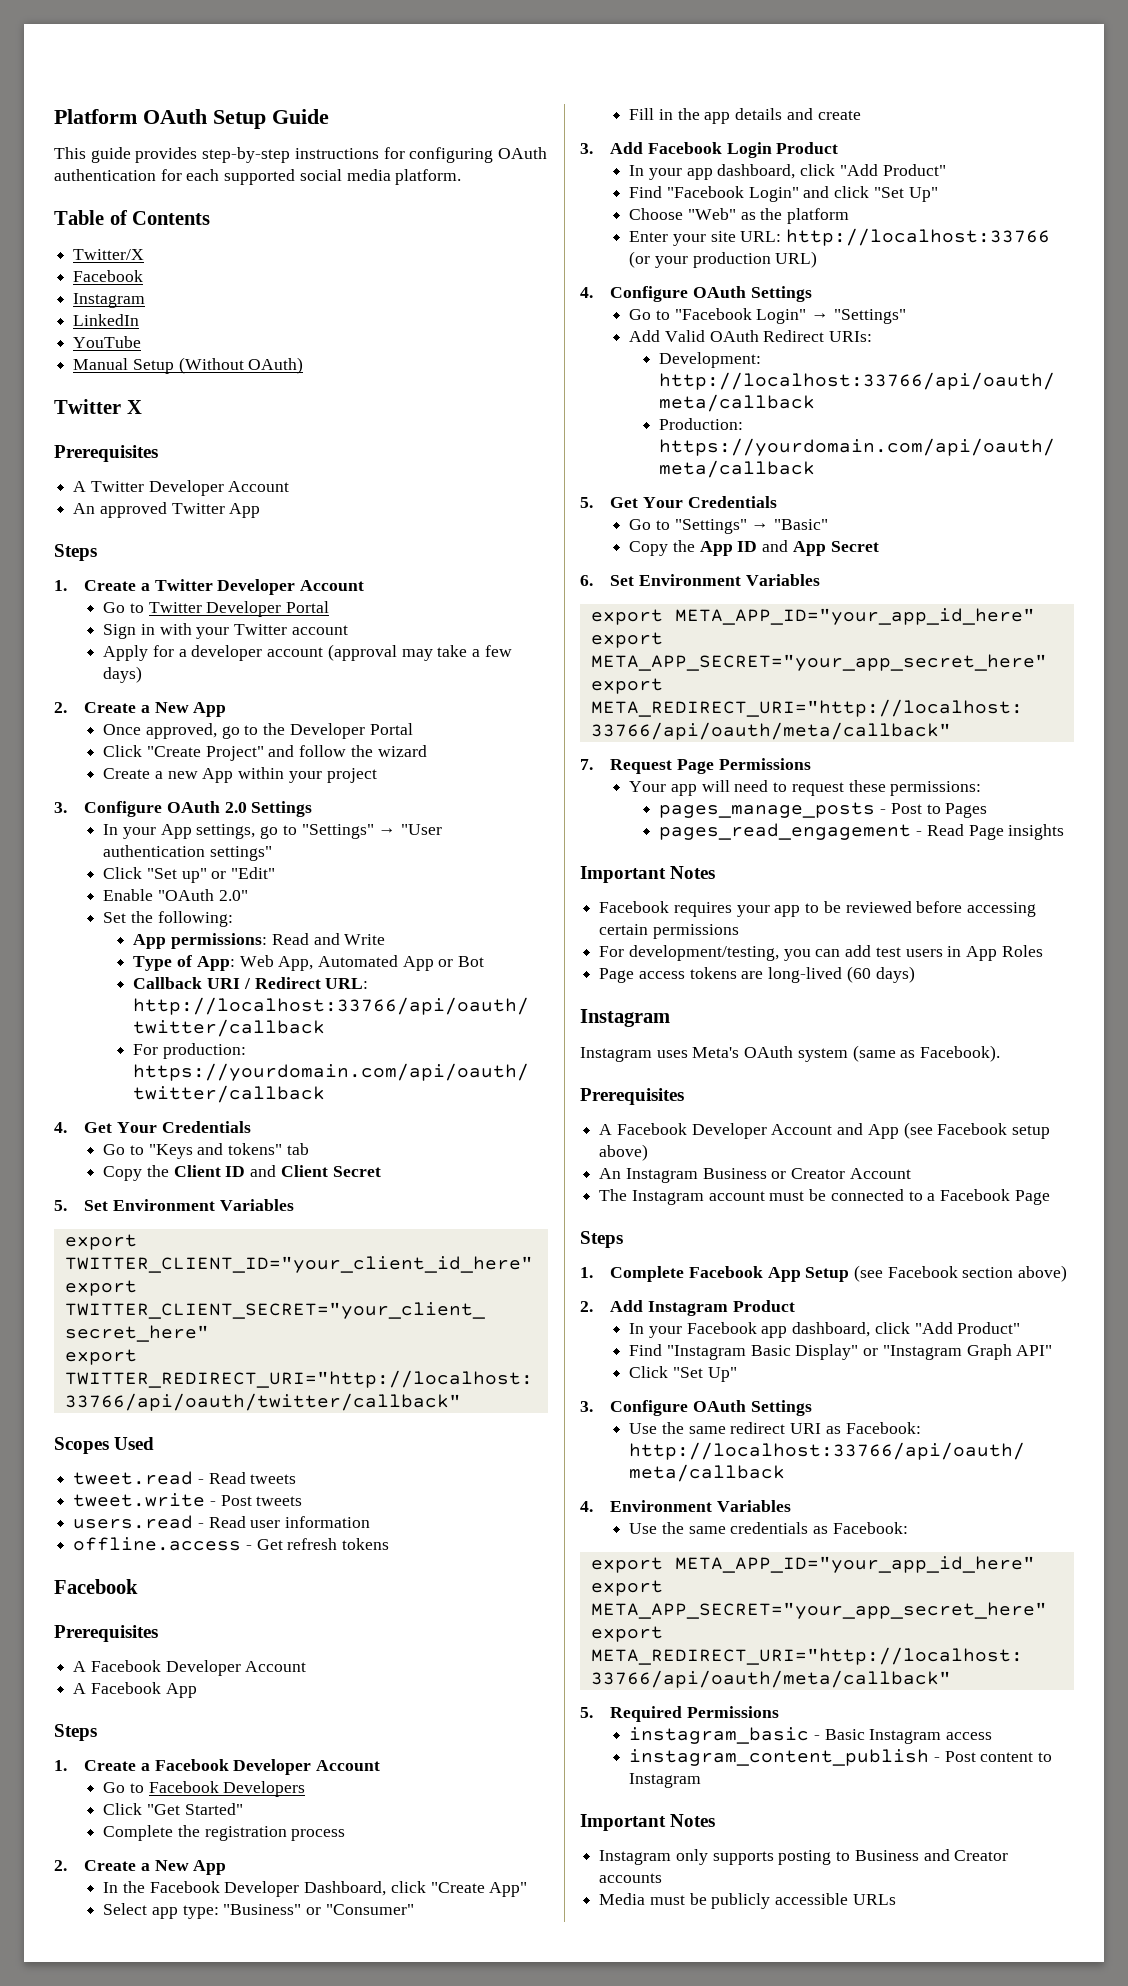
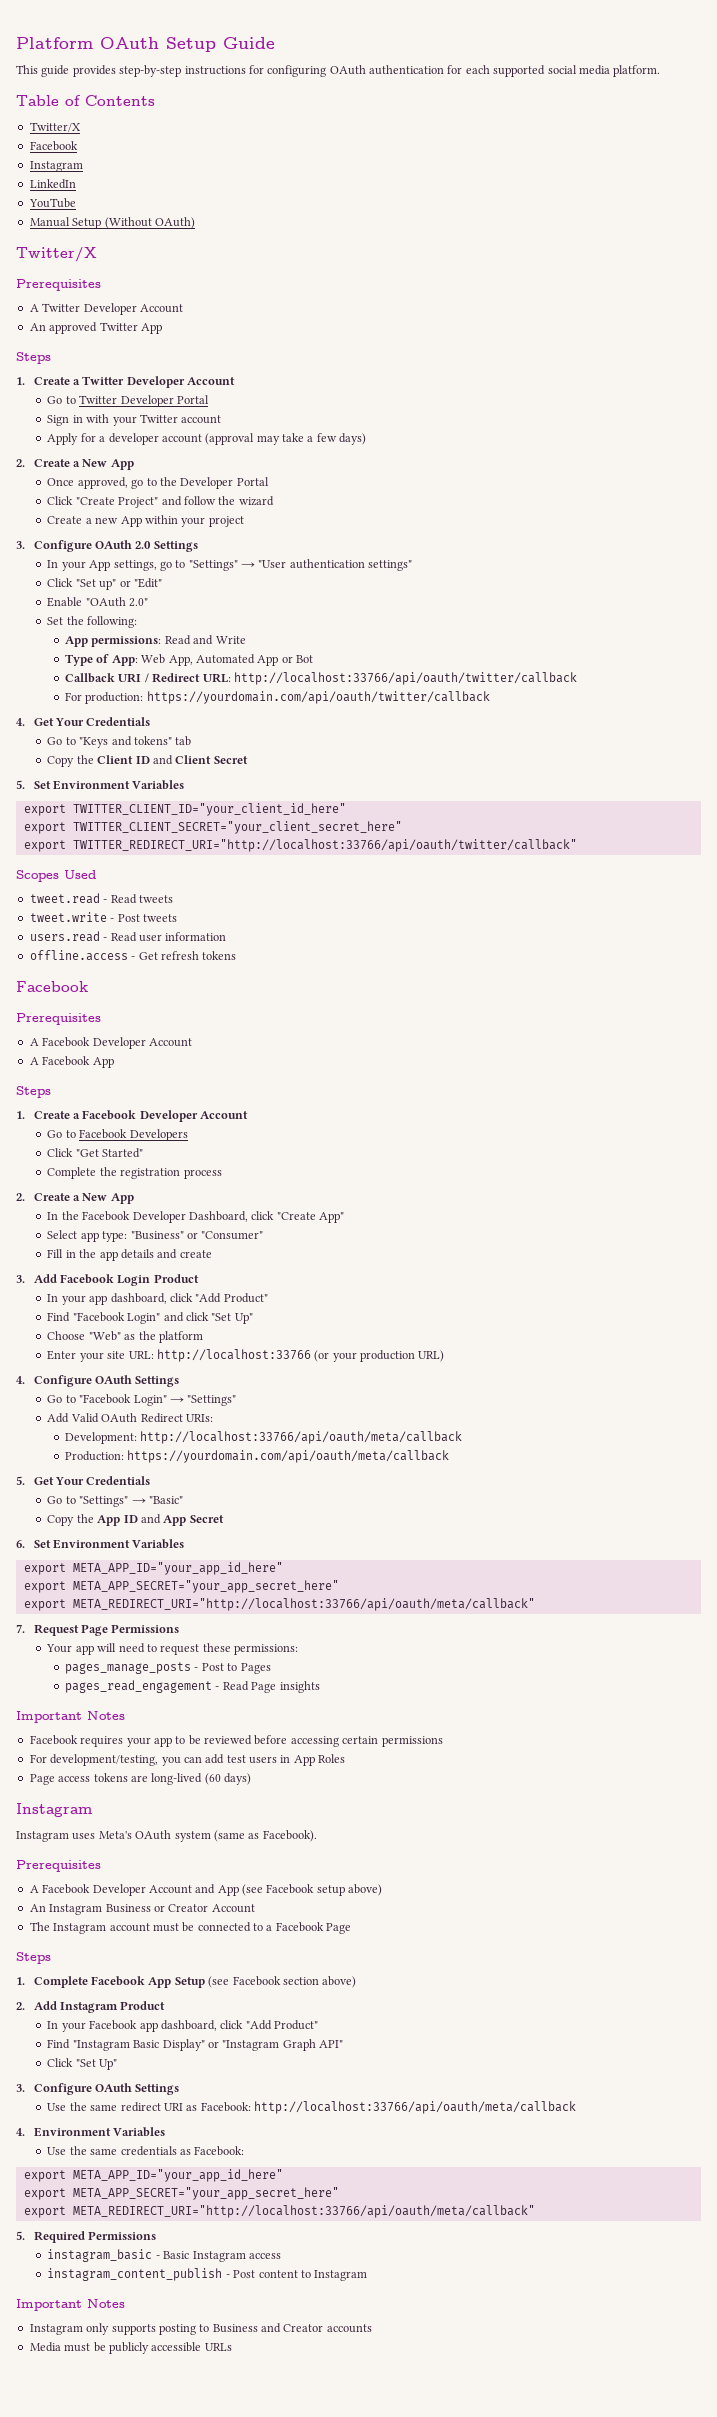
  Manual Setup (Without OAuth)
- Twitter X
+ Twitter/X

